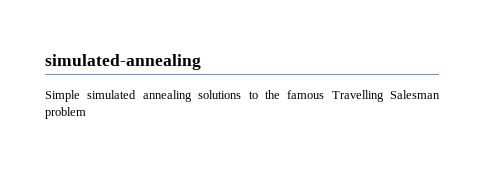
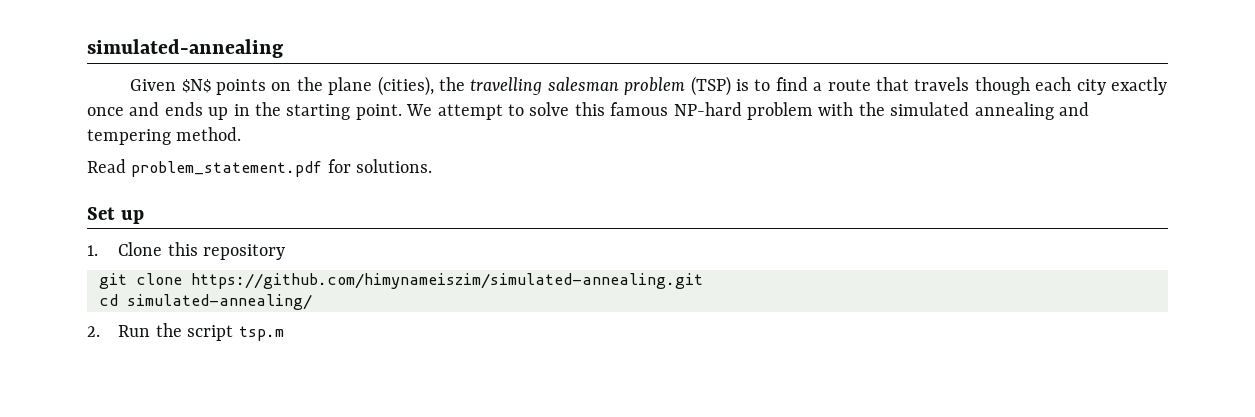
- Simple simulated annealing solutions to the famous Travelling Salesman problem
+ Given $N$ points on the plane (cities), the travelling salesman problem (TSP) is to find a route that travels though each city exactly once and ends up in the starting point. We attempt to solve this famous NP-hard problem with the simulated annealing and tempering method.
+ Read problem_statement.pdf for solutions.
+ Set up
+ 1. Clone this repository
+ git clone https://github.com/himynameiszim/simulated-annealing.git
+ cd simulated-annealing/
+ 2. Run the script tsp.m

